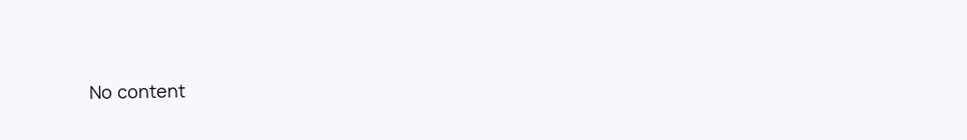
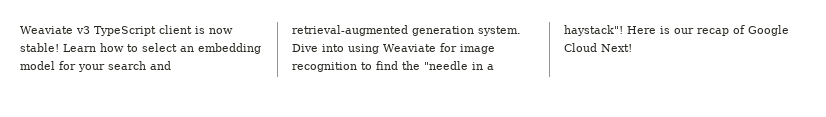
- No content
+ Weaviate v3 TypeScript client is now stable! Learn how to select an embedding model for your search and retrieval-augmented generation system. Dive into using Weaviate for image recognition to find the "needle in a haystack"! Here is our recap of Google Cloud Next!

